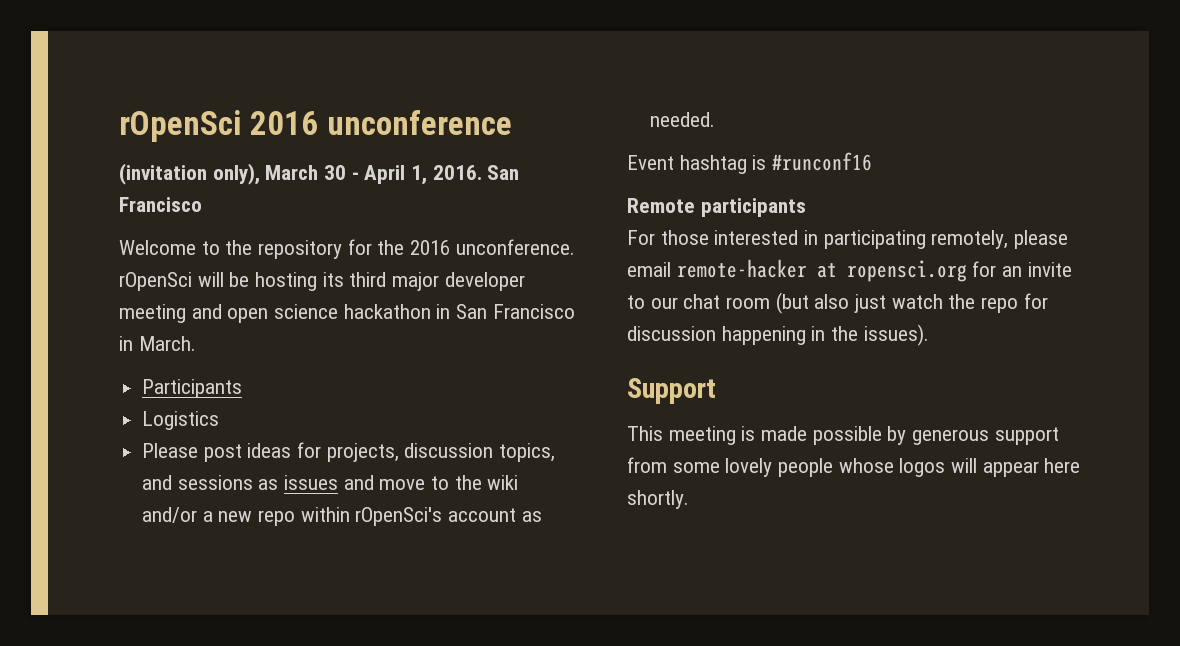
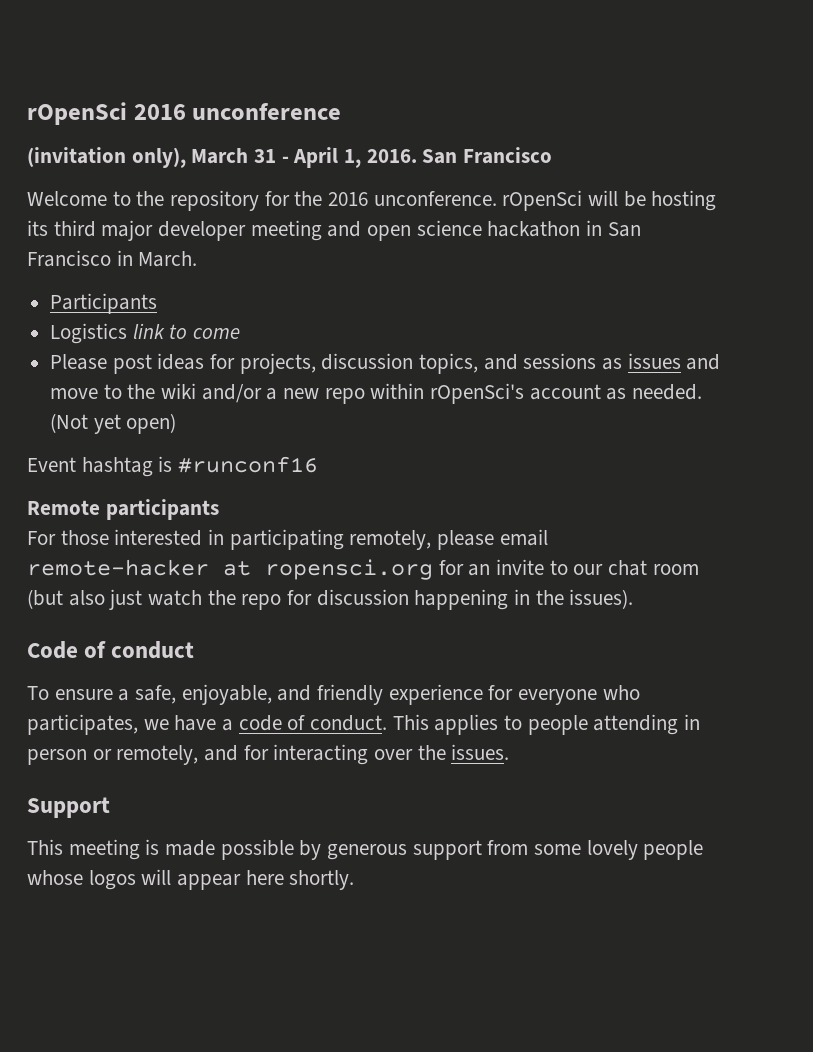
- (invitation only), March 30 - April 1, 2016.
+ (invitation only), March 31 - April 1, 2016.
- Logistics
+ Logistics link to come
+ (Not yet open)
+ Code of conduct
+ To ensure a safe, enjoyable, and friendly experience for everyone who participates, we have a code of conduct. This applies to people attending in person or remotely, and for interacting over the issues.

